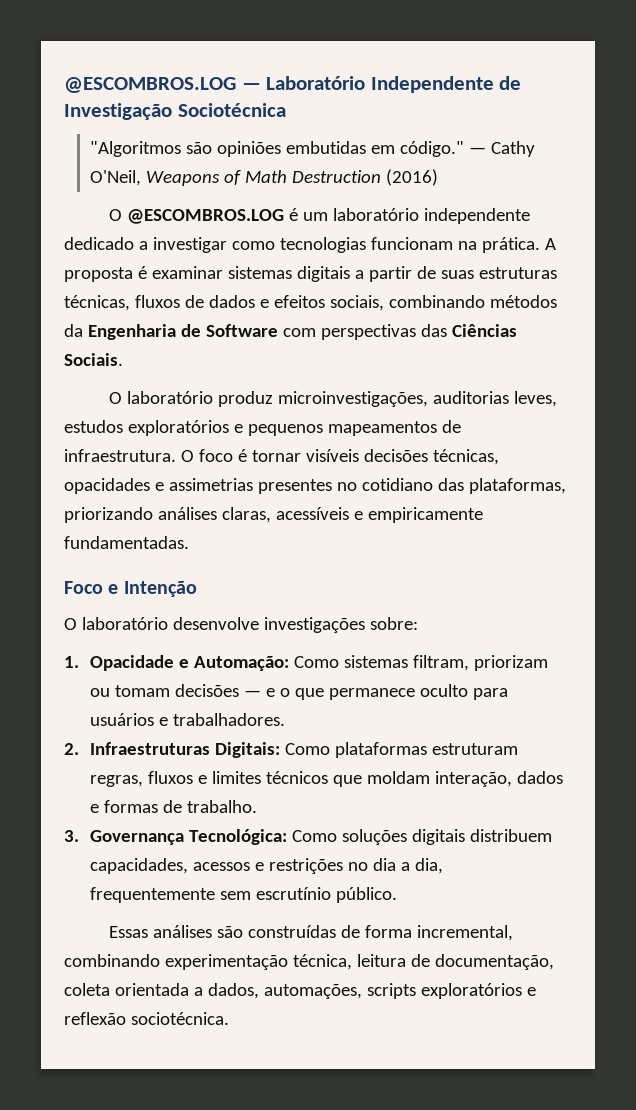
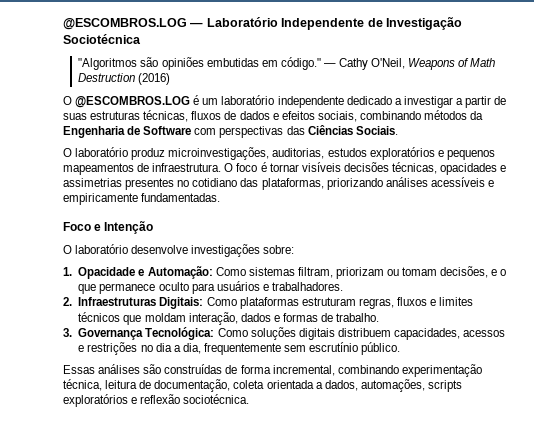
- O @ESCOMBROS.LOG é um laboratório independente dedicado a investigar como tecnologias funcionam na prática. A proposta é examinar sistemas digitais a partir de suas estruturas técnicas, fluxos de dados e efeitos sociais, combinando métodos da Engenharia de Software com perspectivas das Ciências Sociais.
+ O @ESCOMBROS.LOG é um laboratório independente dedicado a investigar a partir de suas estruturas técnicas, fluxos de dados e efeitos sociais, combinando métodos da Engenharia de Software com perspectivas das Ciências Sociais.
- O laboratório produz microinvestigações, auditorias leves, estudos exploratórios e pequenos mapeamentos de infraestrutura.
+ O laboratório produz microinvestigações, auditorias, estudos exploratórios e pequenos mapeamentos de infraestrutura.
- O foco é tornar visíveis decisões técnicas, opacidades e assimetrias presentes no cotidiano das plataformas, priorizando análises claras, acessíveis e empiricamente fundamentadas.
+ O foco é tornar visíveis decisões técnicas, opacidades e assimetrias presentes no cotidiano das plataformas, priorizando análises acessíveis e empiricamente fundamentadas.
- 1. Opacidade e Automação: Como sistemas filtram, priorizam ou tomam decisões — e o que permanece oculto para usuários e trabalhadores.
+ 1. Opacidade e Automação: Como sistemas filtram, priorizam ou tomam decisões, e o que permanece oculto para usuários e trabalhadores.

